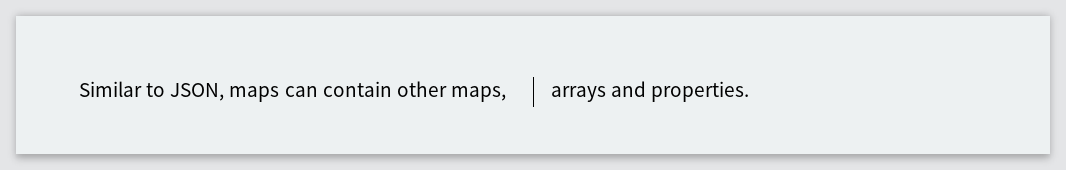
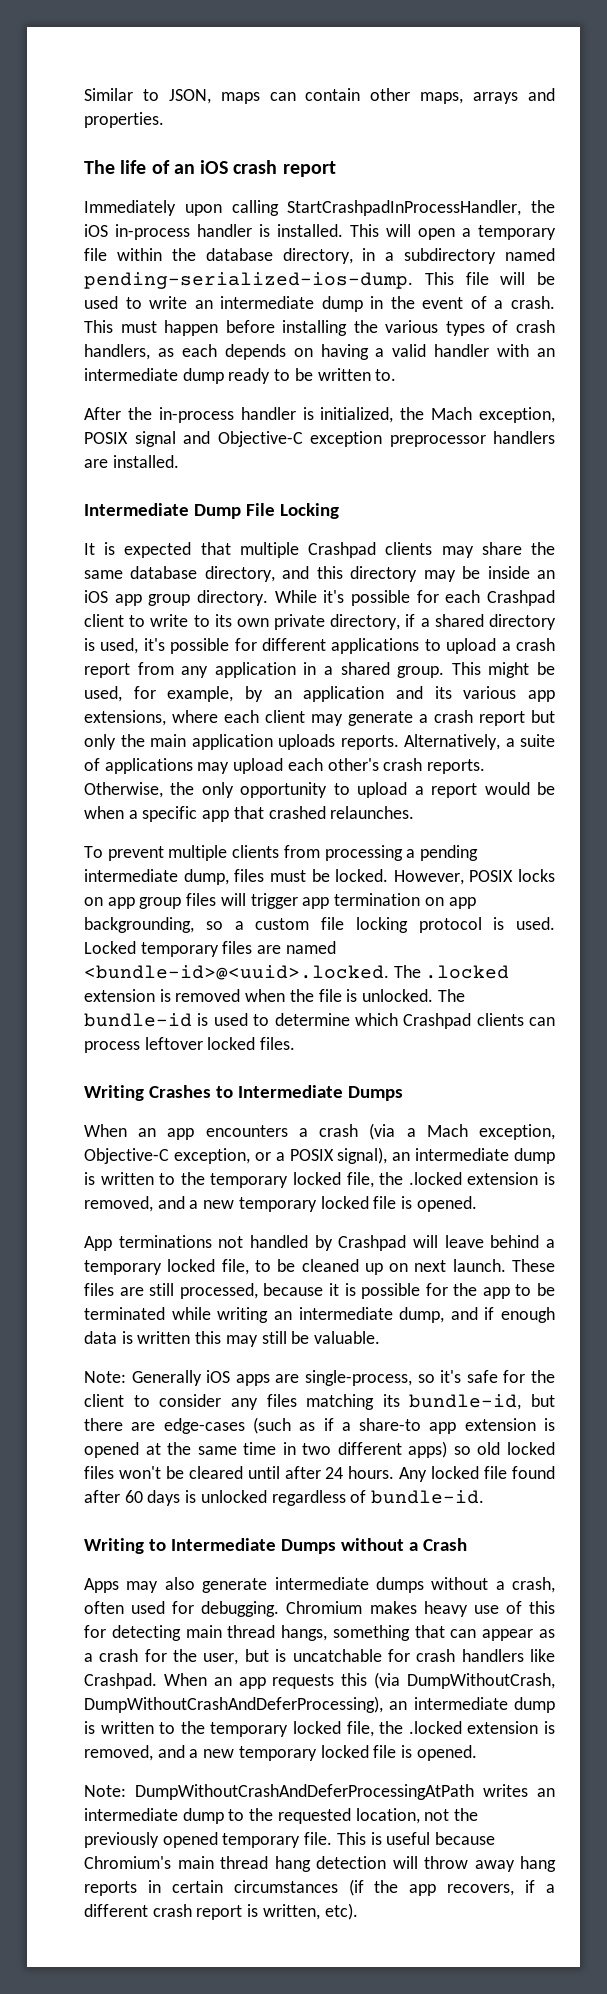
+ The life of an iOS crash report
+ Immediately upon calling StartCrashpadInProcessHandler, the iOS in-process handler is installed. This will open a temporary file within the database directory, in a subdirectory named pending-serialized-ios-dump. This file will be used to write an intermediate dump in the event of a crash. This must happen before installing the various types of crash handlers, as each depends on having a valid handler with an intermediate dump ready to be written to.
+ After the in-process handler is initialized, the Mach exception, POSIX signal and Objective-C exception preprocessor handlers are installed.
+ Intermediate Dump File Locking
+ It is expected that multiple Crashpad clients may share the same database directory, and this directory may be inside an iOS app group directory. While it's possible for each Crashpad client to write to its own private directory, if a shared directory is used, it's possible for different applications to upload a crash report from any application in a shared group. This might be used, for example, by an application and its various app extensions, where each client may generate a crash report but only the main application uploads reports. Alternatively, a suite of applications may upload each other's crash reports. Otherwise, the only opportunity to upload a report would be when a specific app that crashed relaunches.
+ To prevent multiple clients from processing a pending intermediate dump, files must be locked. However, POSIX locks on app group files will trigger app termination on app backgrounding, so a custom file locking protocol is used. Locked temporary files are named <bundle-id>@<uuid>.locked. The .locked extension is removed when the file is unlocked. The bundle-id is used to determine which Crashpad clients can process leftover locked files.
+ Writing Crashes to Intermediate Dumps
+ When an app encounters a crash (via a Mach exception, Objective-C exception, or a POSIX signal), an intermediate dump is written to the temporary locked file, the .locked extension is removed, and a new temporary locked file is opened.
+ App terminations not handled by Crashpad will leave behind a temporary locked file, to be cleaned up on next launch. These files are still processed, because it is possible for the app to be terminated while writing an intermediate dump, and if enough data is written this may still be valuable.
+ Note: Generally iOS apps are single-process, so it's safe for the client to consider any files matching its bundle-id, but there are edge-cases (such as if a share-to app extension is opened at the same time in two different apps) so old locked files won't be cleared until after 24 hours. Any locked file found after 60 days is unlocked regardless of bundle-id.
+ Writing to Intermediate Dumps without a Crash
+ Apps may also generate intermediate dumps without a crash, often used for debugging. Chromium makes heavy use of this for detecting main thread hangs, something that can appear as a crash for the user, but is uncatchable for crash handlers like Crashpad. When an app requests this (via DumpWithoutCrash, DumpWithoutCrashAndDeferProcessing), an intermediate dump is written to the temporary locked file, the .locked extension is removed, and a new temporary locked file is opened.
+ Note: DumpWithoutCrashAndDeferProcessingAtPath writes an intermediate dump to the requested location, not the previously opened temporary file. This is useful because Chromium's main thread hang detection will throw away hang reports in certain circumstances (if the app recovers, if a different crash report is written, etc).

